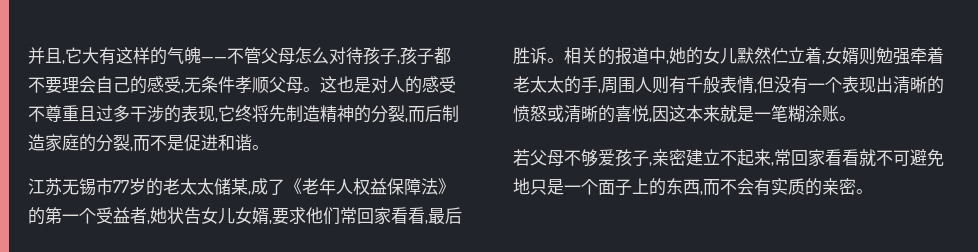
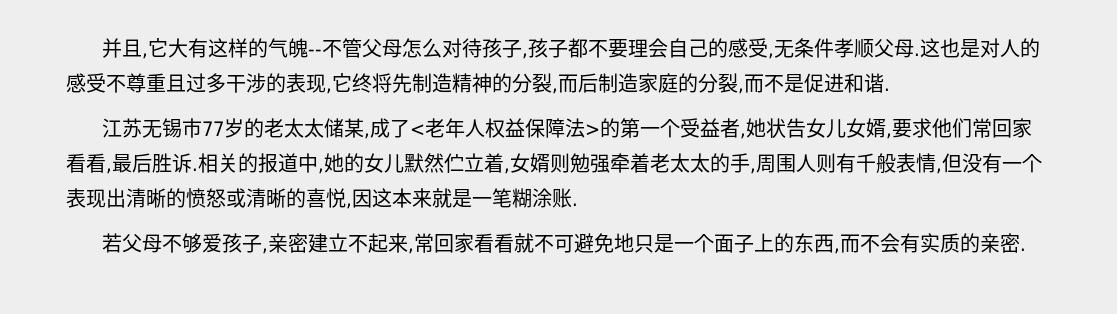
- 并且,它大有这样的气魄——不管父母怎么对待孩子,孩子都不要理会自己的感受,无条件孝顺父母。
+ 并且,它大有这样的气魄--不管父母怎么对待孩子,孩子都不要理会自己的感受,无条件孝顺父母.
- 这也是对人的感受不尊重且过多干涉的表现,它终将先制造精神的分裂,而后制造家庭的分裂,而不是促进和谐。
+ 这也是对人的感受不尊重且过多干涉的表现,它终将先制造精神的分裂,而后制造家庭的分裂,而不是促进和谐.
- 江苏无锡市77岁的老太太储某,成了《老年人权益保障法》的第一个受益者,她状告女儿女婿,要求他们常回家看看,最后胜诉。
+ 江苏无锡市77岁的老太太储某,成了<老年人权益保障法>的第一个受益者,她状告女儿女婿,要求他们常回家看看,最后胜诉.
- 相关的报道中,她的女儿默然伫立着,女婿则勉强牵着老太太的手,周围人则有千般表情,但没有一个表现出清晰的愤怒或清晰的喜悦,因这本来就是一笔糊涂账。
+ 相关的报道中,她的女儿默然伫立着,女婿则勉强牵着老太太的手,周围人则有千般表情,但没有一个表现出清晰的愤怒或清晰的喜悦,因这本来就是一笔糊涂账.
- 若父母不够爱孩子,亲密建立不起来,常回家看看就不可避免地只是一个面子上的东西,而不会有实质的亲密。
+ 若父母不够爱孩子,亲密建立不起来,常回家看看就不可避免地只是一个面子上的东西,而不会有实质的亲密.

